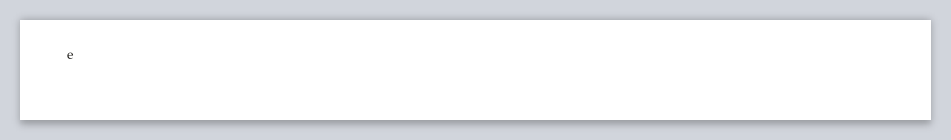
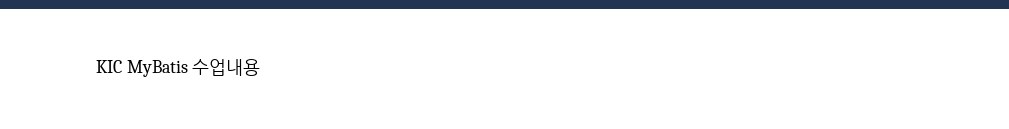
- e
+ KIC MyBatis 수업내용

